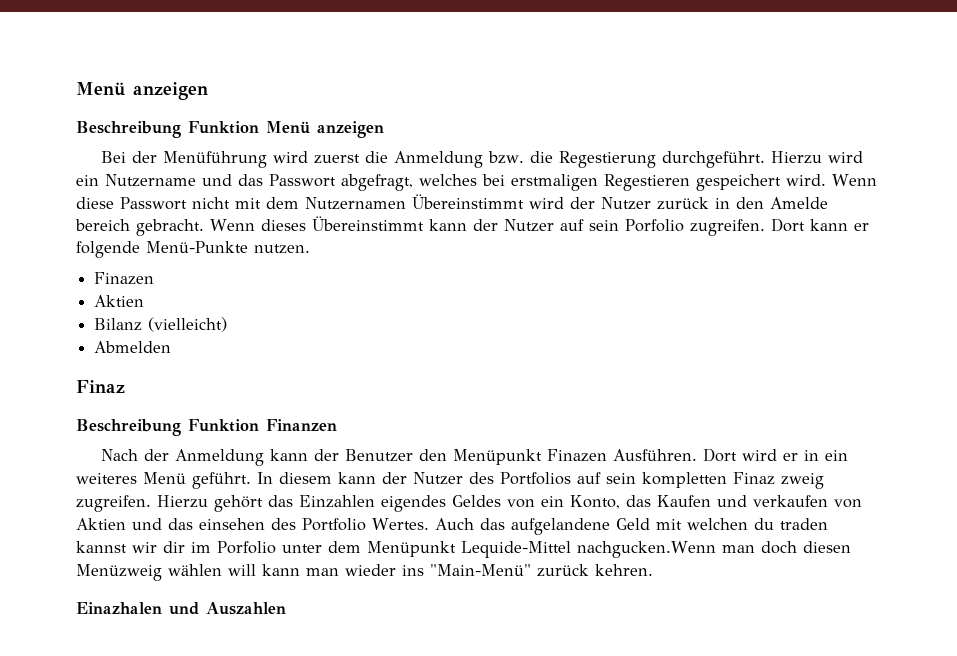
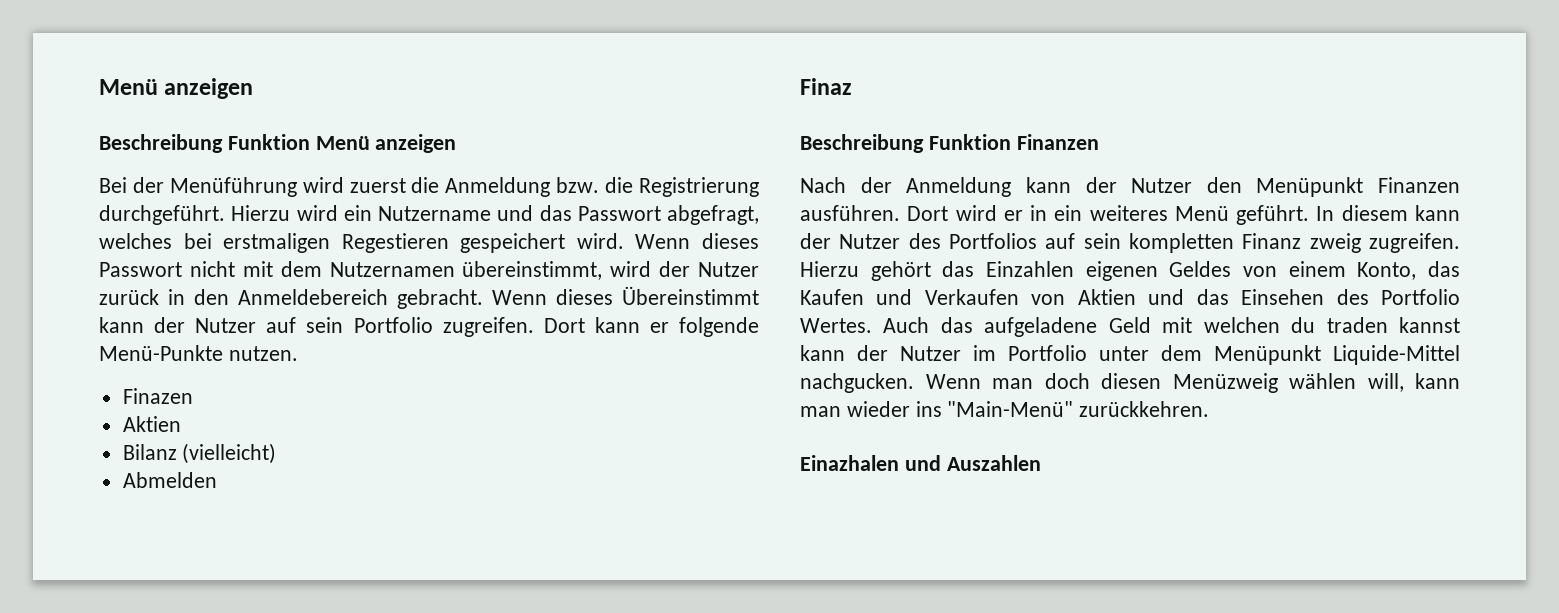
- Bei der Menüführung wird zuerst die Anmeldung bzw. die Regestierung durchgeführt.
+ Bei der Menüführung wird zuerst die Anmeldung bzw. die Registrierung durchgeführt.
- Wenn diese Passwort nicht mit dem Nutzernamen Übereinstimmt wird der Nutzer zurück in den Amelde bereich gebracht.
+ Wenn dieses Passwort nicht mit dem Nutzernamen übereinstimmt, wird der Nutzer zurück in den Anmeldebereich gebracht.
- Wenn dieses Übereinstimmt kann der Nutzer auf sein Porfolio zugreifen.
+ Wenn dieses Übereinstimmt kann der Nutzer auf sein Portfolio zugreifen.
- Nach der Anmeldung kann der Benutzer den Menüpunkt Finazen Ausführen.
+ Nach der Anmeldung kann der Nutzer den Menüpunkt Finanzen ausführen.
- In diesem kann der Nutzer des Portfolios auf sein kompletten Finaz zweig zugreifen.
+ In diesem kann der Nutzer des Portfolios auf sein kompletten Finanz zweig zugreifen.
- Hierzu gehört das Einzahlen eigendes Geldes von ein Konto, das Kaufen und verkaufen von Aktien und das einsehen des Portfolio Wertes.
+ Hierzu gehört das Einzahlen eigenen Geldes von einem Konto, das Kaufen und Verkaufen von Aktien und das Einsehen des Portfolio Wertes.
- Auch das aufgelandene Geld mit welchen du traden kannst wir dir im Porfolio unter dem Menüpunkt Lequide-Mittel nachgucken.Wenn man doch diesen Menüzweig wählen will kann man wieder ins "Main-Menü" zurück kehren.
+ Auch das aufgeladene Geld mit welchen du traden kannst kann der Nutzer im Portfolio unter dem Menüpunkt Liquide-Mittel nachgucken. Wenn man doch diesen Menüzweig wählen will, kann man wieder ins "Main-Menü" zurückkehren.

